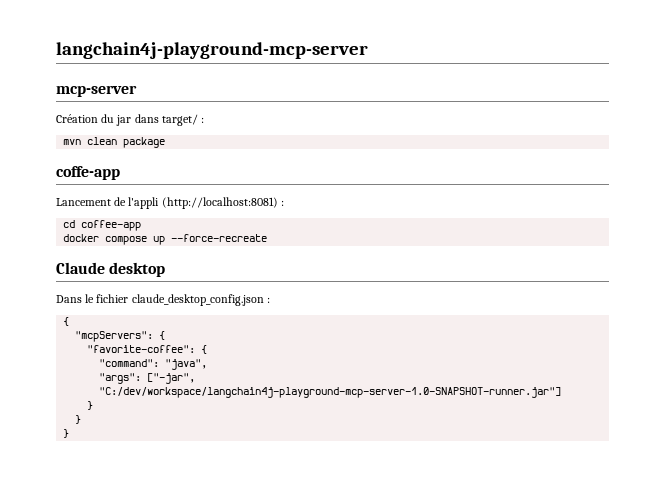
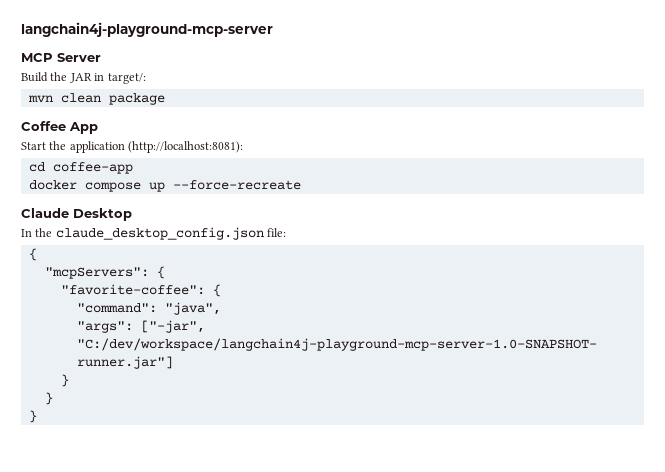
- mcp-server
- Création du jar dans target/ :
+ MCP Server
+ Build the JAR in target/:
  mvn clean package
- coffe-app
- Lancement de l'appli (http://localhost:8081) :
+ Coffee App
+ Start the application (http://localhost:8081):
- Claude desktop
- Dans le fichier claude_desktop_config.json :
+ Claude Desktop
+ In the claude_desktop_config.json file:

